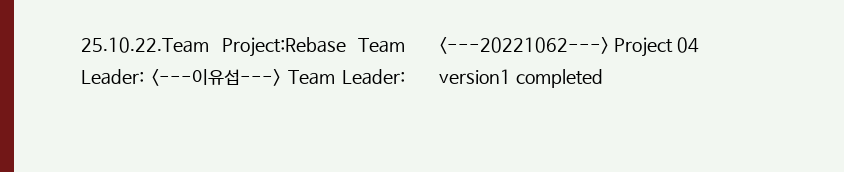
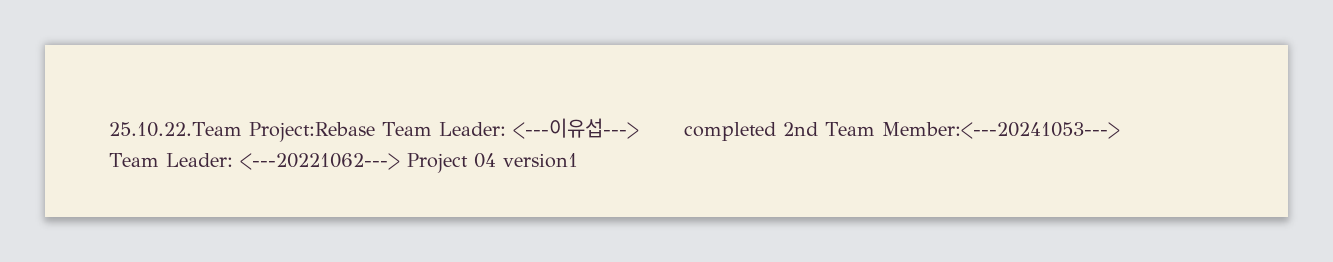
- 25.10.22.Team Project:Rebase Team Leader: <---이유섭---> Team Leader: <---20221062---> Project 04 version1 completed
+ 25.10.22.Team Project:Rebase Team Leader: <---이유섭---> Team Leader: <---20221062---> Project 04 version1 completed 2nd Team Member:<---20241053--->

